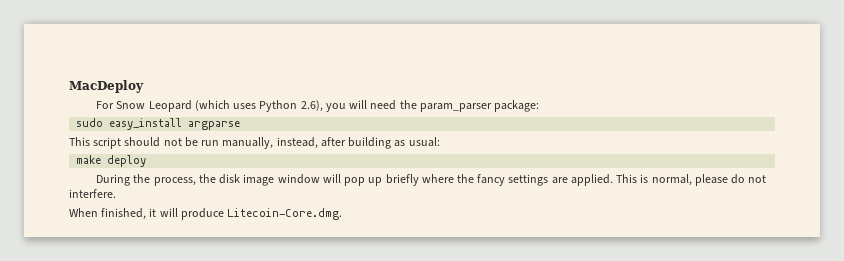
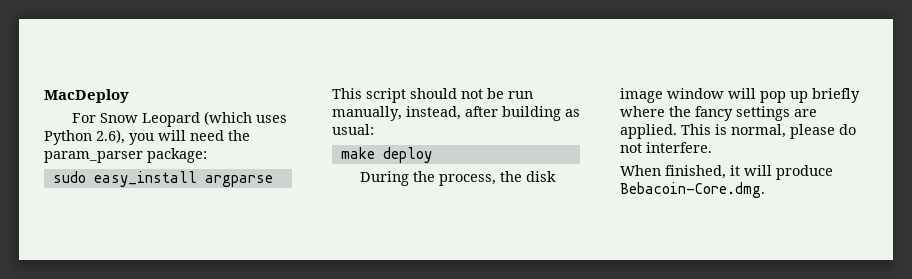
- When finished, it will produce Litecoin-Core.dmg.
+ When finished, it will produce Bebacoin-Core.dmg.

